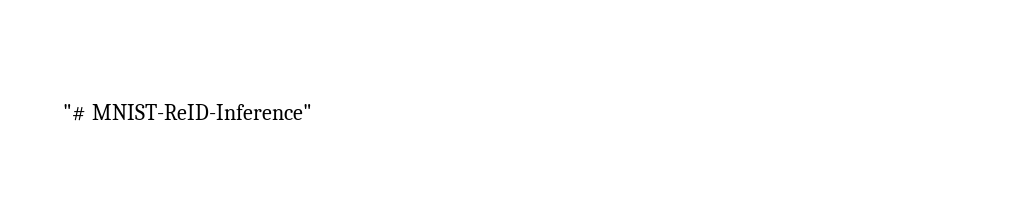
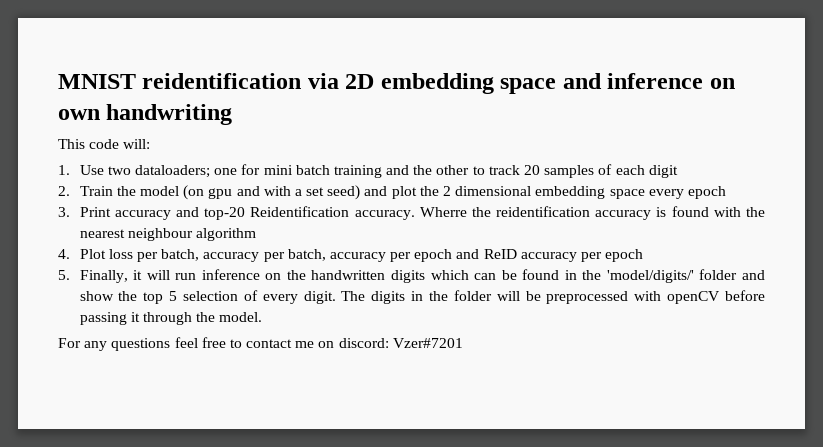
- "# MNIST-ReID-Inference"
+ MNIST reidentification via 2D embedding space and inference on own handwriting
+ This code will:
+ 1. Use two dataloaders; one for mini batch training and the other to track 20 samples of each digit
+ 2. Train the model (on gpu and with a set seed) and plot the 2 dimensional embedding space every epoch
+ 3. Print accuracy and top-20 Reidentification accuracy. Wherre the reidentification accuracy is found with the nearest neighbour algorithm
+ 4. Plot loss per batch, accuracy per batch, accuracy per epoch and ReID accuracy per epoch
+ 5. Finally, it will run inference on the handwritten digits which can be found in the 'model/digits/' folder and show the top 5 selection of every digit. The digits in the folder will be preprocessed with openCV before passing it through the model.
+ For any questions feel free to contact me on discord: Vzer#7201

